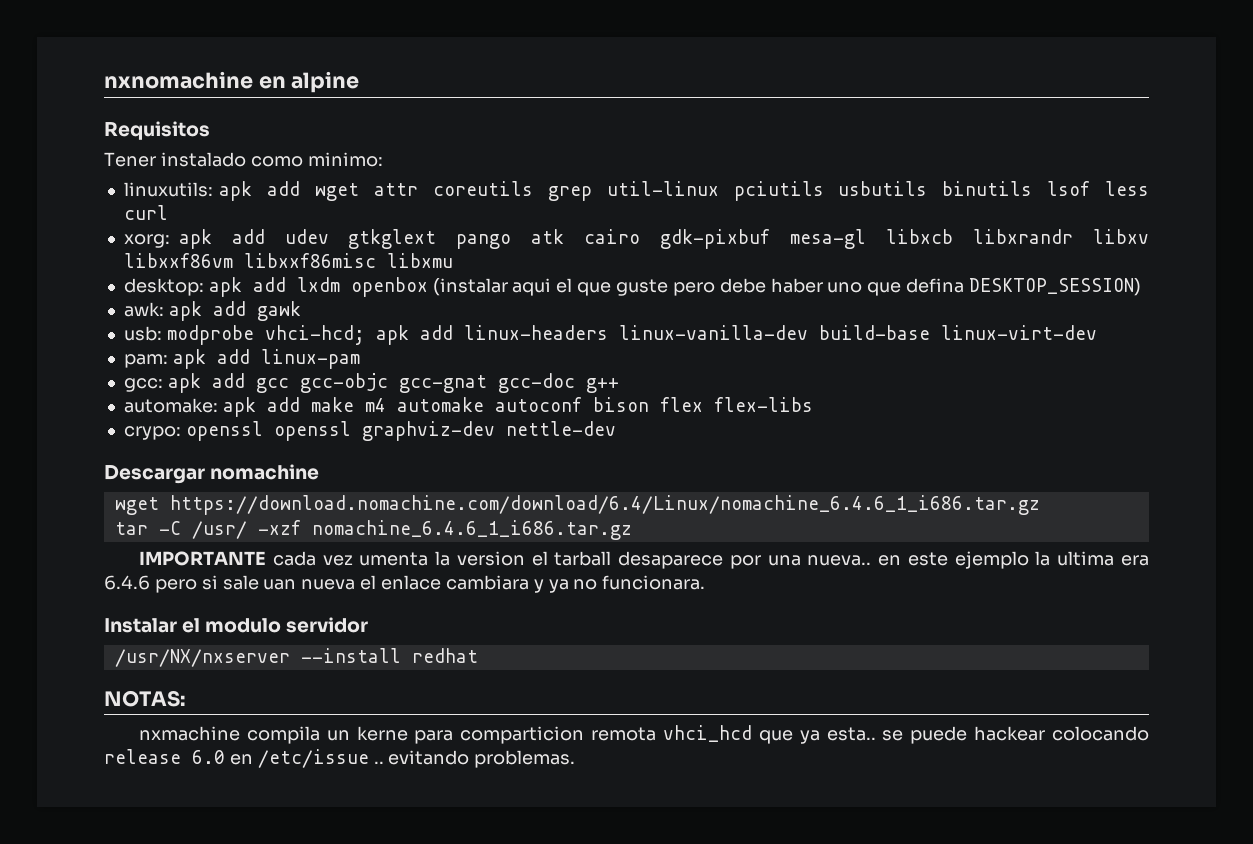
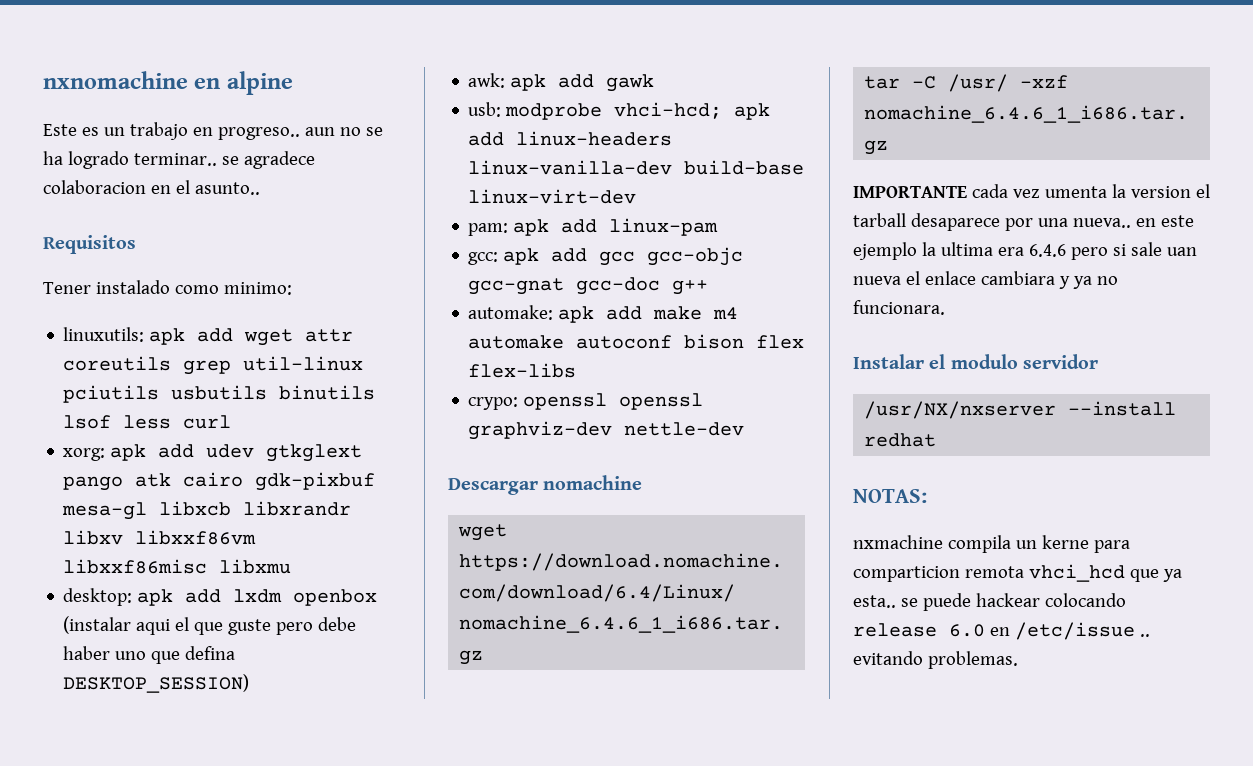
+ Este es un trabajo en progreso.. aun no se ha logrado terminar.. se agradece colaboracion en el asunto..

